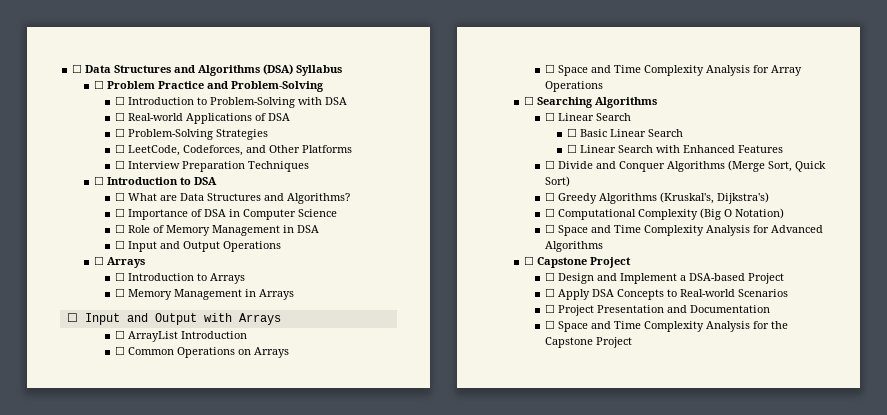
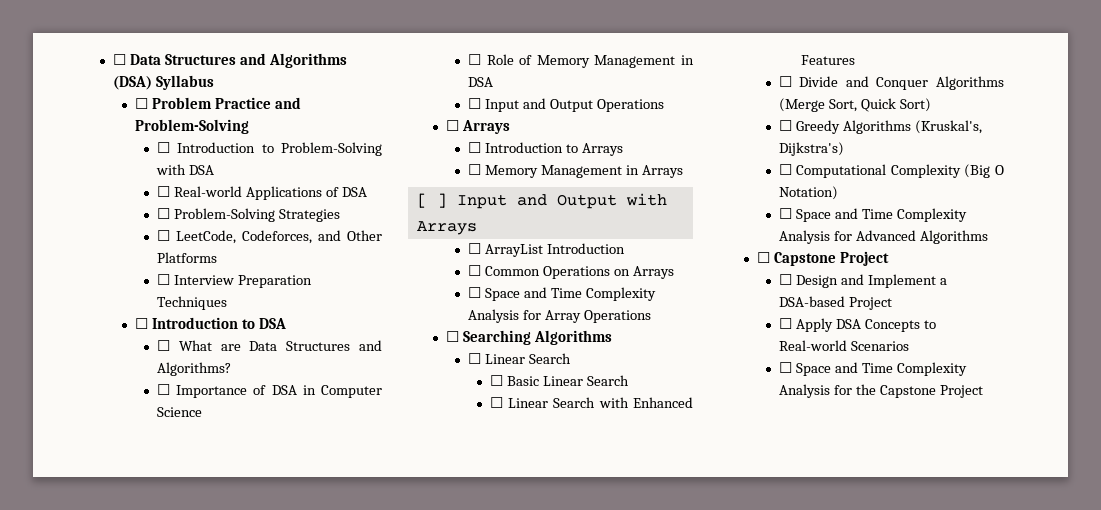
- ☐ Input and Output with Arrays
+ [ ] Input and Output with Arrays
- ☐ Project Presentation and Documentation

